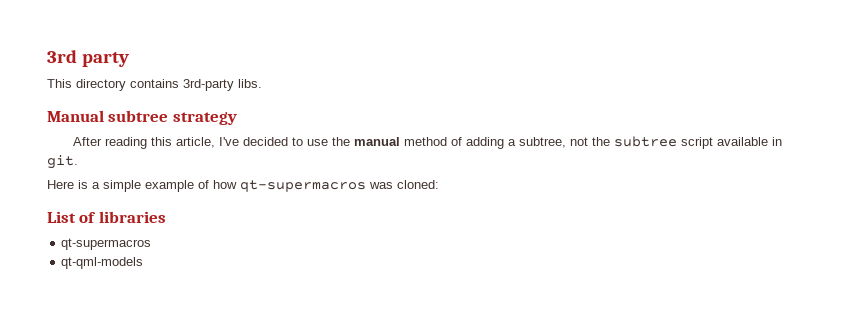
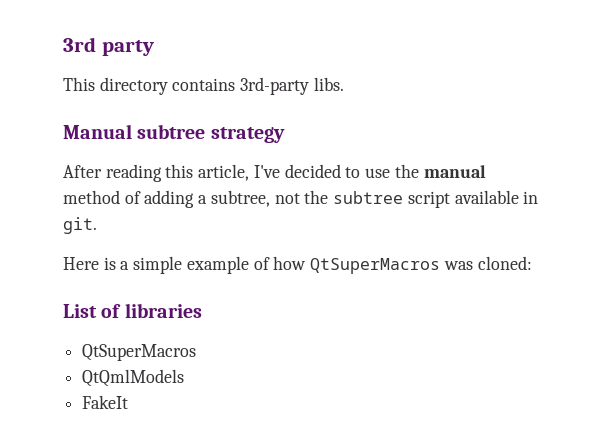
- Here is a simple example of how qt-supermacros was cloned:
+ Here is a simple example of how QtSuperMacros was cloned:
  List of libraries
- qt-supermacros
- qt-qml-models
+ QtSuperMacros
+ QtQmlModels
+ FakeIt

